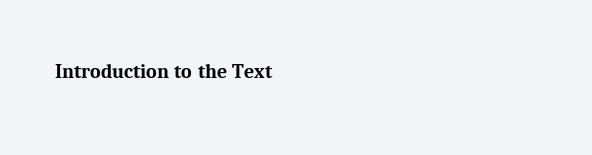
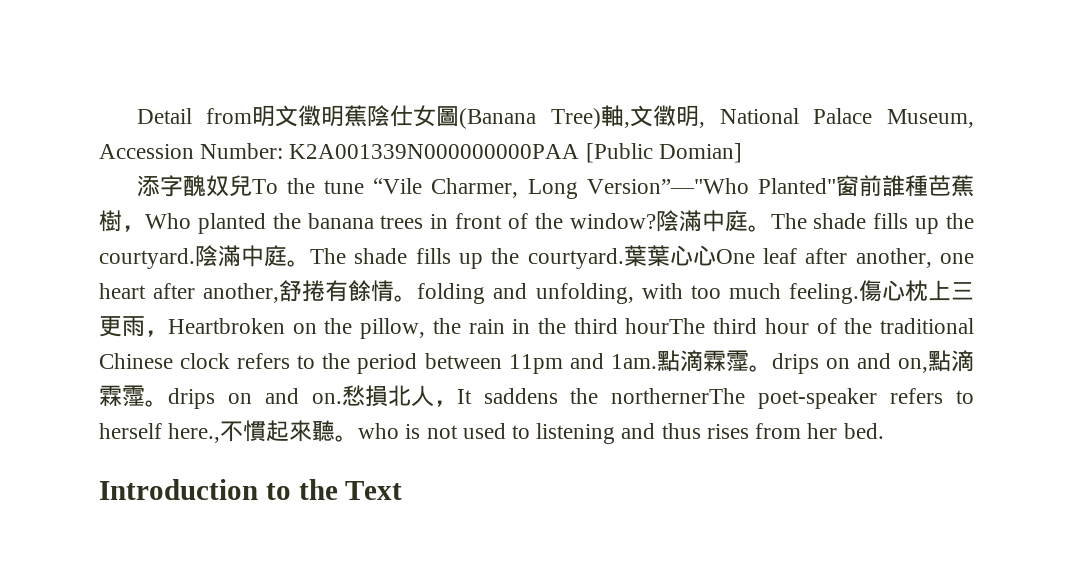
+ Detail from明文徵明蕉陰仕女圖(Banana Tree)軸,文徵明, National Palace Museum, Accession Number: K2A001339N000000000PAA [Public Domian]
+ 添字醜奴兒To the tune “Vile Charmer, Long Version”—"Who Planted"窗前誰種芭蕉樹，Who planted the banana trees in front of the window?陰滿中庭。The shade fills up the courtyard.陰滿中庭。The shade fills up the courtyard.葉葉心心One leaf after another, one heart after another,舒捲有餘情。folding and unfolding, with too much feeling.傷心枕上三更雨，Heartbroken on the pillow, the rain in the third hourThe third hour of the traditional Chinese clock refers to the period between 11pm and 1am.點滴霖霪。drips on and on,點滴霖霪。drips on and on.愁損北人，It saddens the northernerThe poet-speaker refers to herself here.,不慣起來聽。who is not used to listening and thus rises from her bed.

